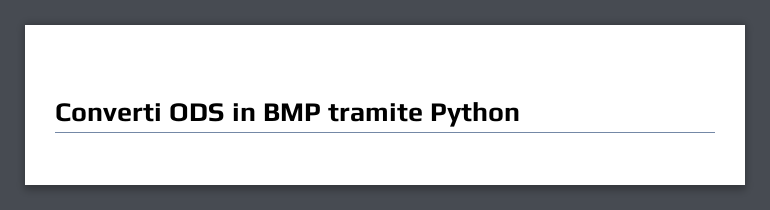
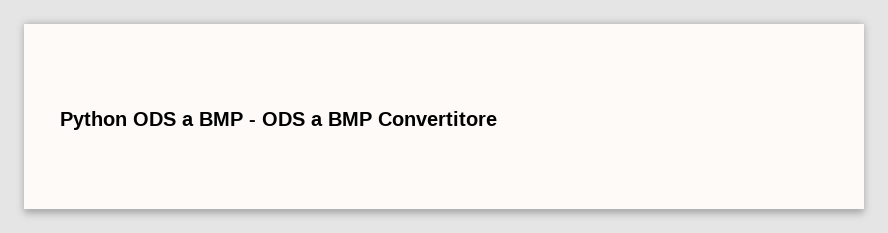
- Converti ODS in BMP tramite Python
+ Python ODS a BMP - ODS a BMP Convertitore

